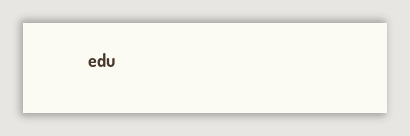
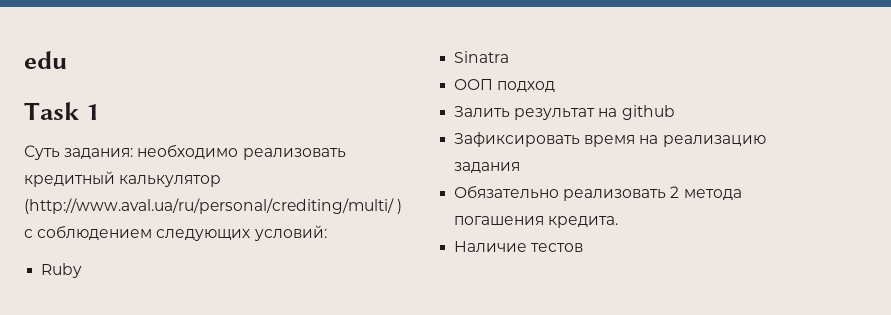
+ Task 1
+ Суть задания: необходимо реализовать кредитный калькулятор (http://www.aval.ua/ru/personal/crediting/multi/ ) с соблюдением следующих условий:
+ Ruby
+ Sinatra
+ ООП подход
+ Залить результат на github
+ Зафиксировать время на реализацию задания
+ Обязательно реализовать 2 метода погашения кредита.
+ Наличие тестов

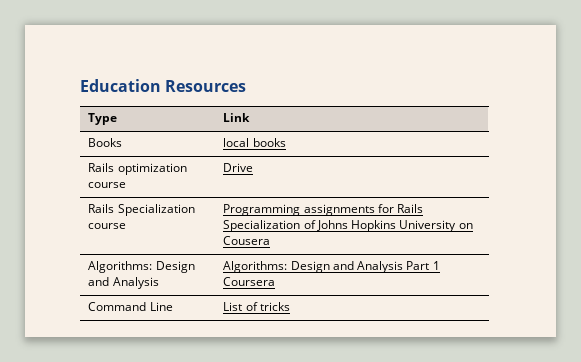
- edu
- Task 1
- Суть задания: необходимо реализовать кредитный калькулятор (http://www.aval.ua/ru/personal/crediting/multi/ ) с соблюдением следующих условий:
- Ruby
- Sinatra
- ООП подход
- Залить результат на github
- Зафиксировать время на реализацию задания
- Обязательно реализовать 2 метода погашения кредита.
- Наличие тестов
+ Education Resources
+ Type | Link
+ Books | local books
+ Rails optimization course | Drive
+ Rails Specialization course | Programming assignments for Rails Specialization of Johns Hopkins University on Cousera
+ Algorithms: Design and Analysis | Algorithms: Design and Analysis Part 1 Coursera
+ Command Line | List of tricks

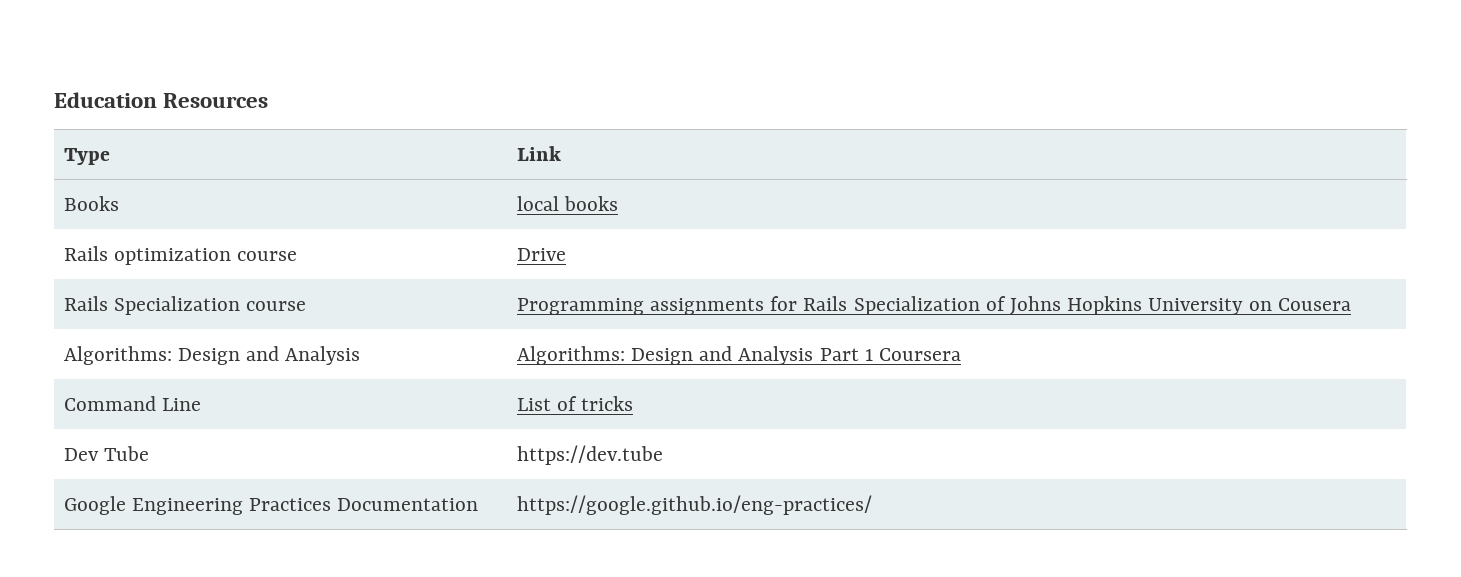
+ Dev Tube | https://dev.tube
+ Google Engineering Practices Documentation | https://google.github.io/eng-practices/

